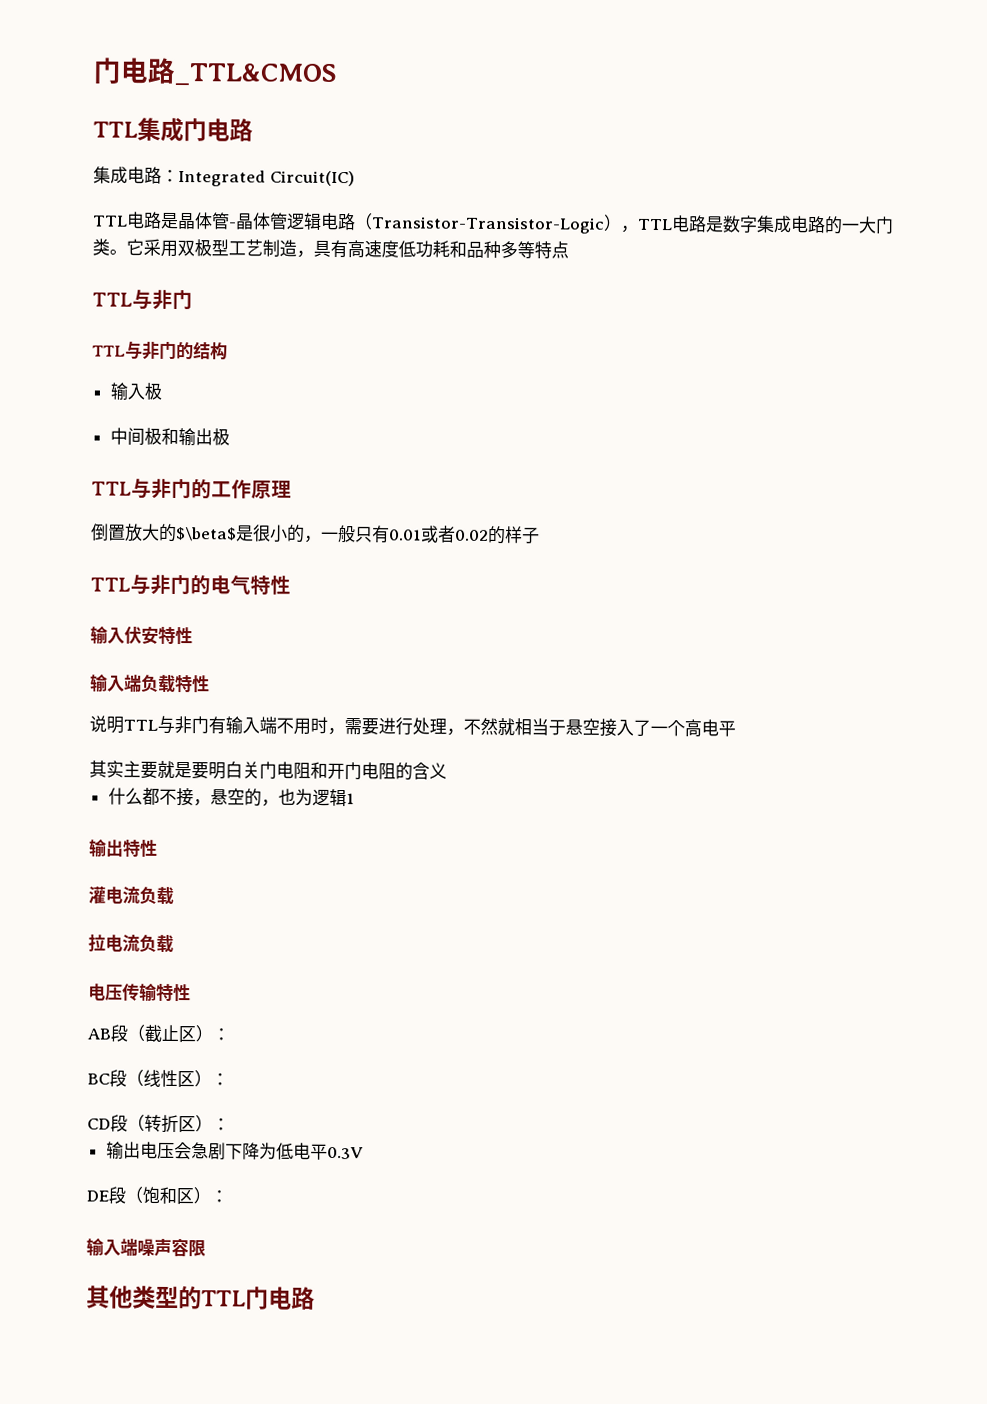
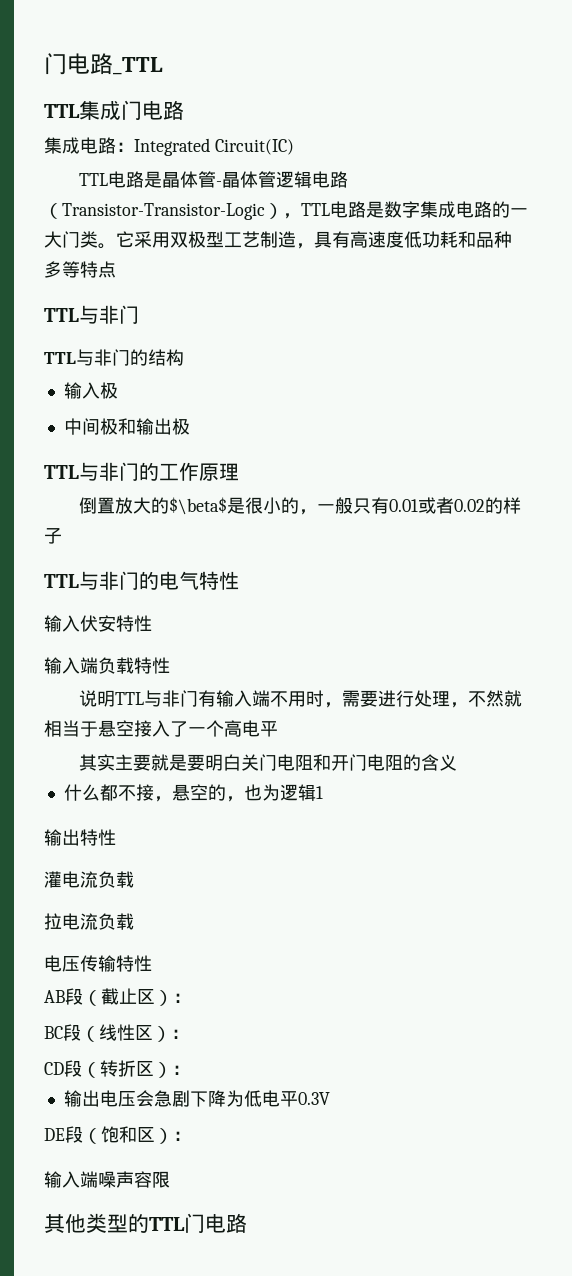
- 门电路_TTL&CMOS
+ 门电路_TTL

